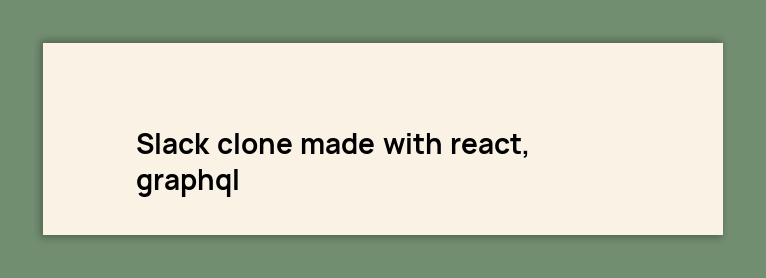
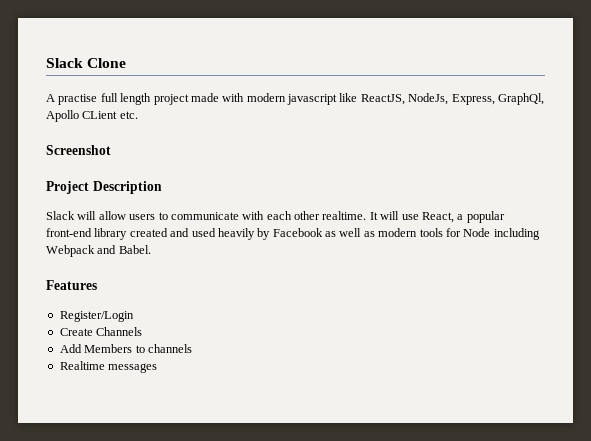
- Slack clone made with react, graphql
+ Slack Clone
+ A practise full length project made with modern javascript like ReactJS, NodeJs, Express, GraphQl, Apollo CLient etc.
+ Screenshot
+ Project Description
+ Slack will allow users to communicate with each other realtime. It will use React, a popular front-end library created and used heavily by Facebook as well as modern tools for Node including Webpack and Babel.
+ Features
+ Register/Login
+ Create Channels
+ Add Members to channels
+ Realtime messages

